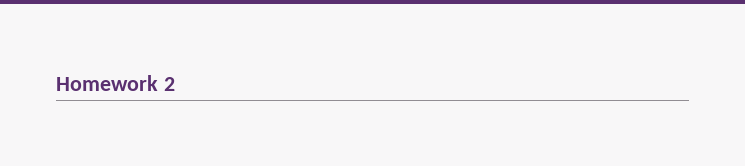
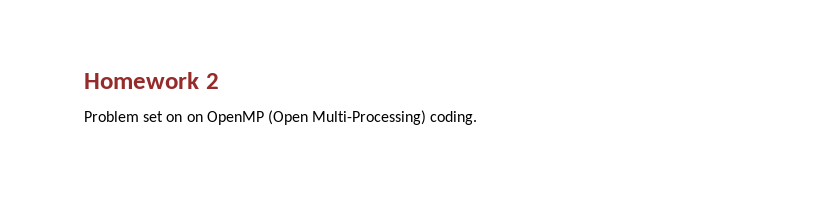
+ Problem set on on OpenMP (Open Multi-Processing) coding.

